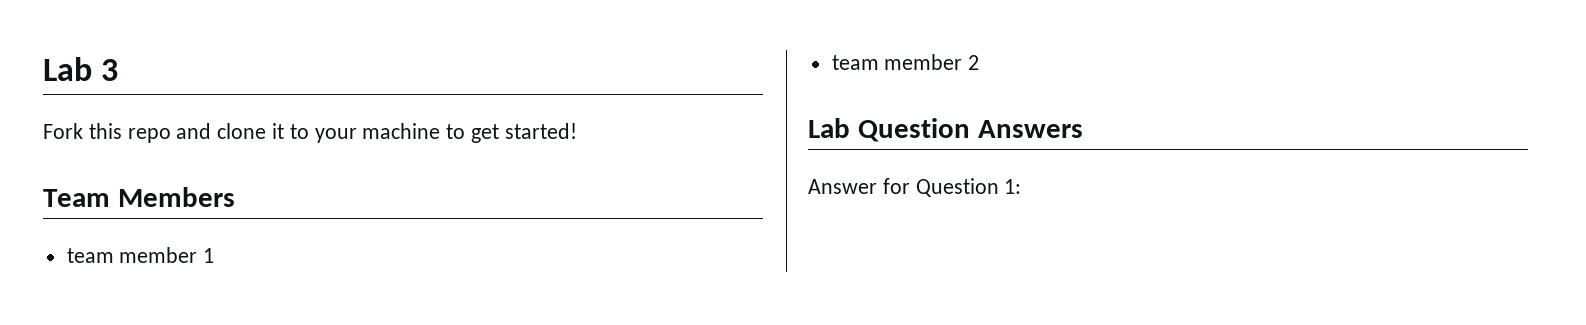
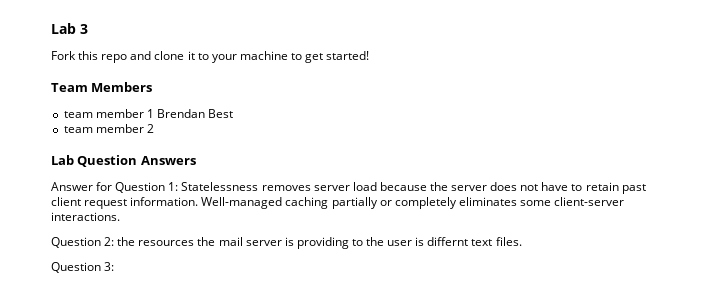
- team member 1
+ team member 1 Brendan Best
- Answer for Question 1:
+ Answer for Question 1: Statelessness removes server load because the server does not have to retain past client request information. Well-managed caching partially or completely eliminates some client-server interactions.
+ Question 2: the resources the mail server is providing to the user is differnt text files.
+ Question 3:

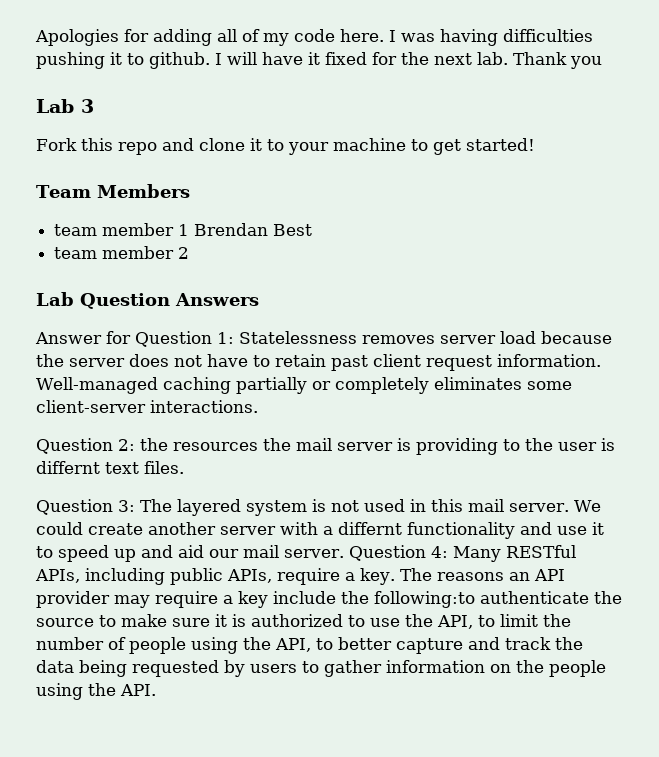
+ Apologies for adding all of my code here. I was having difficulties pushing it to github. I will have it fixed for the next lab. Thank you
- Question 3:
+ Question 3: The layered system is not used in this mail server. We could create another server with a differnt functionality and use it to speed up and aid our mail server. Question 4: Many RESTful APIs, including public APIs, require a key. The reasons an API provider may require a key include the following:to authenticate the source to make sure it is authorized to use the API, to limit the number of people using the API, to better capture and track the data being requested by users to gather information on the people using the API.

